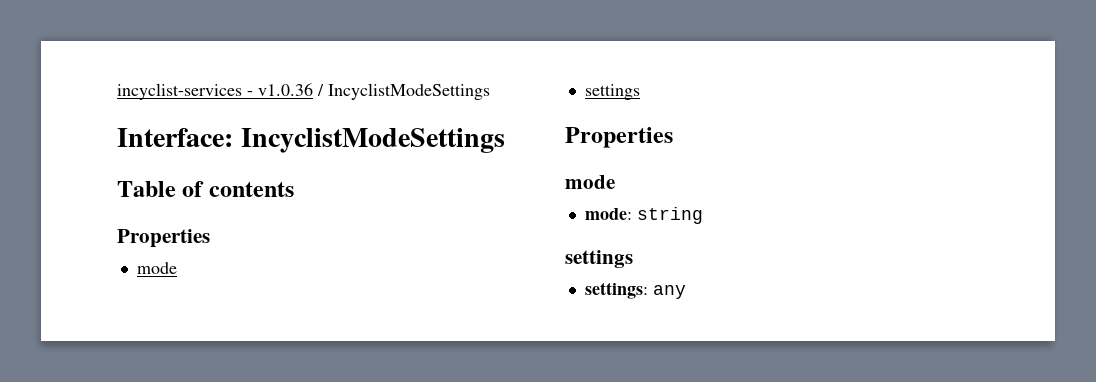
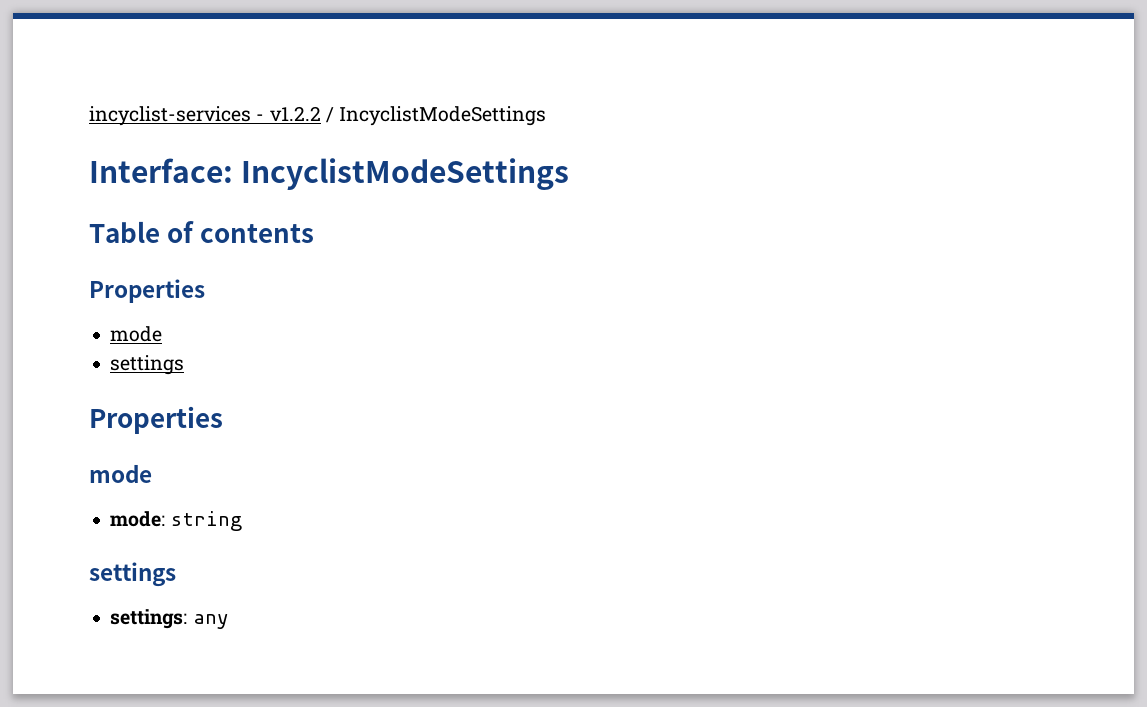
- incyclist-services - v1.0.36 / IncyclistModeSettings
+ incyclist-services - v1.2.2 / IncyclistModeSettings

